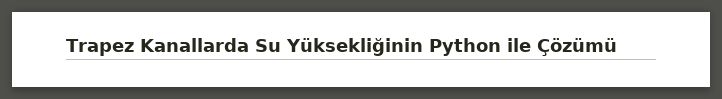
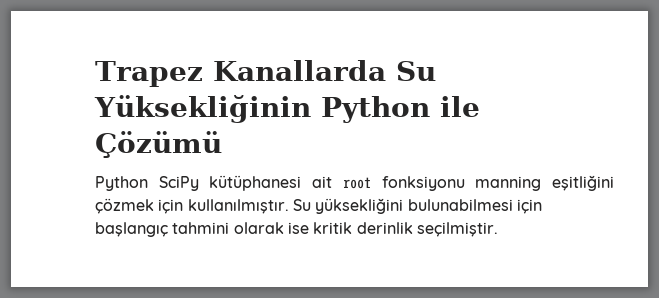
+ Python SciPy kütüphanesi ait root fonksiyonu manning eşitliğini çözmek için kullanılmıştır. Su yüksekliğini bulunabilmesi için başlangıç tahmini olarak ise kritik derinlik seçilmiştir.

